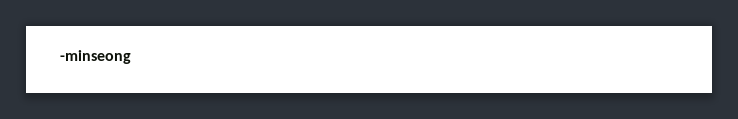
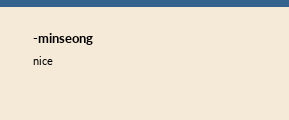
+ nice

